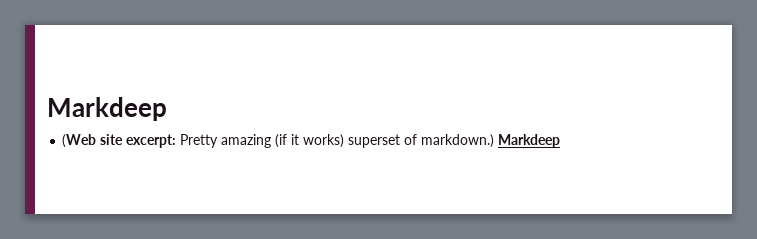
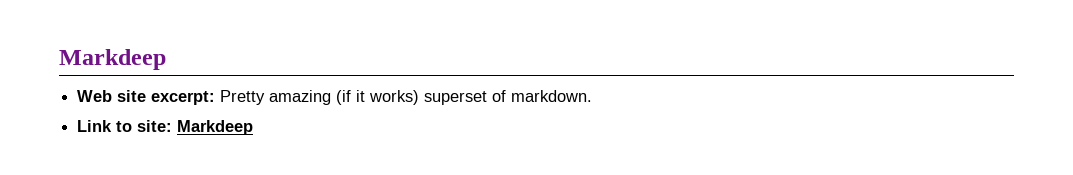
- (Web site excerpt: Pretty amazing (if it works) superset of markdown.) Markdeep
+ Web site excerpt: Pretty amazing (if it works) superset of markdown.
+ Link to site: Markdeep

